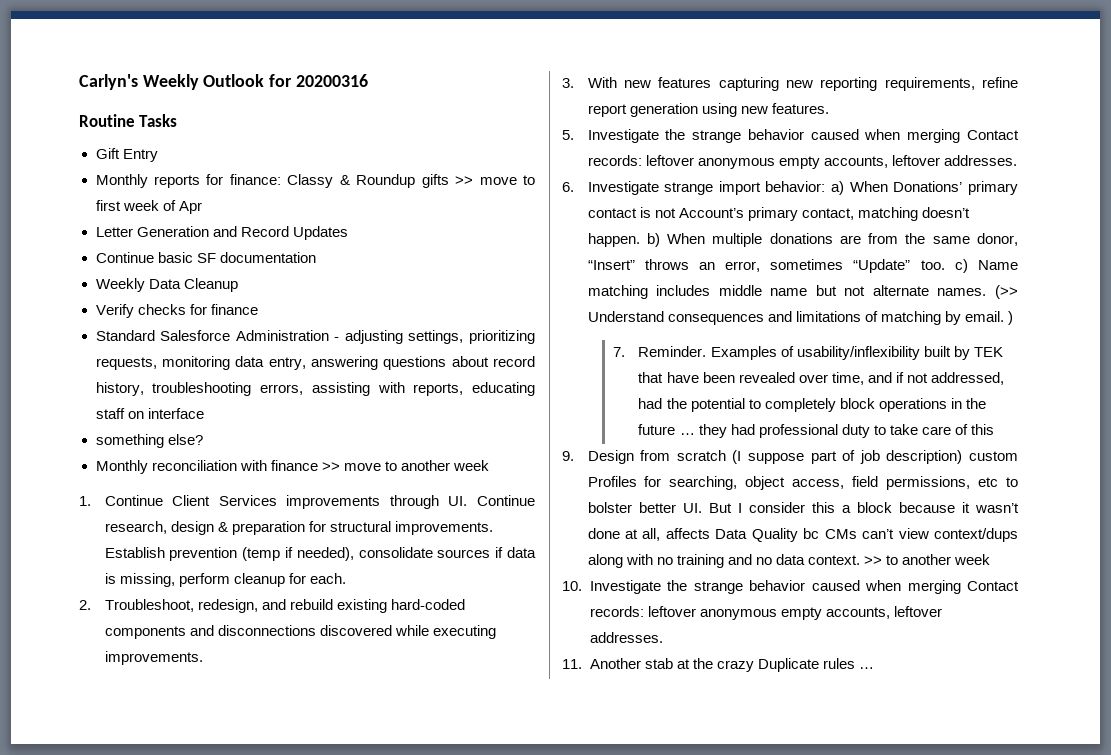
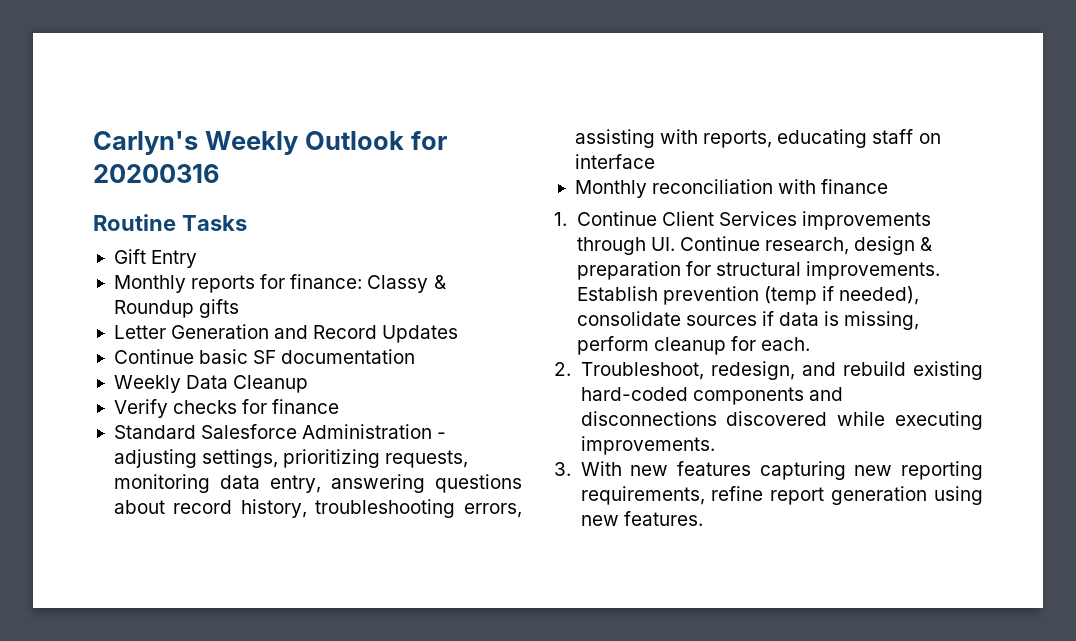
- Monthly reports for finance: Classy & Roundup gifts >> move to first week of Apr
+ Monthly reports for finance: Classy & Roundup gifts
- something else?
- Monthly reconciliation with finance >> move to another week
+ Monthly reconciliation with finance
- 5. Investigate the strange behavior caused when merging Contact records: leftover anonymous empty accounts, leftover addresses.
- 6. Investigate strange import behavior: a) When Donations’ primary contact is not Account’s primary contact, matching doesn’t happen. b) When multiple donations are from the same donor, “Insert” throws an error, sometimes “Update” too. c) Name matching includes middle name but not alternate names. (>> Understand consequences and limitations of matching by email. )
- 7. Reminder. Examples of usability/inflexibility built by TEK that have been revealed over time, and if not addressed, had the potential to completely block operations in the future … they had professional duty to take care of this
- 9. Design from scratch (I suppose part of job description) custom Profiles for searching, object access, field permissions, etc to bolster better UI. But I consider this a block because it wasn’t done at all, affects Data Quality bc CMs can’t view context/dups along with no training and no data context. >> to another week
- 10. Investigate the strange behavior caused when merging Contact records: leftover anonymous empty accounts, leftover addresses.
- 11. Another stab at the crazy Duplicate rules …

